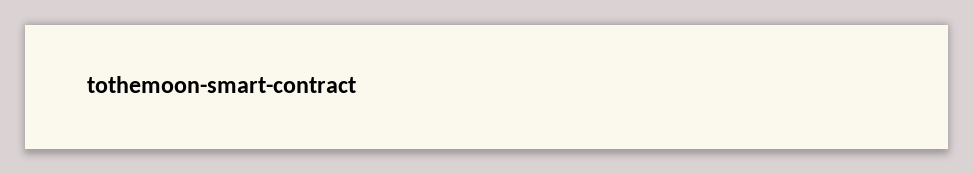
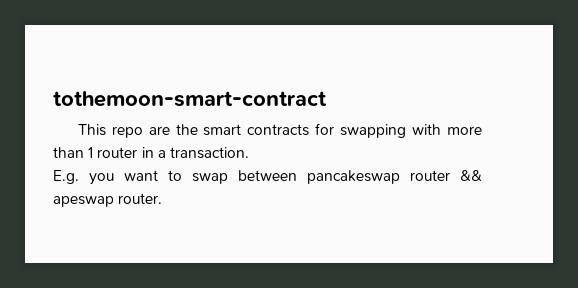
+ This repo are the smart contracts for swapping with more than 1 router in a transaction.
+ E.g. you want to swap between pancakeswap router && apeswap router.

